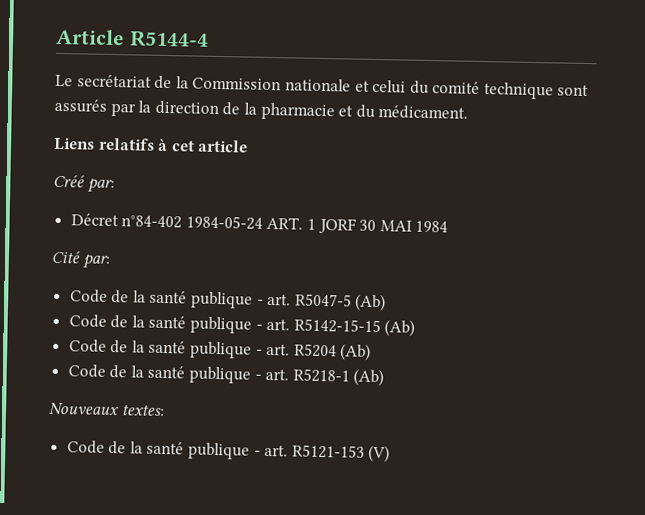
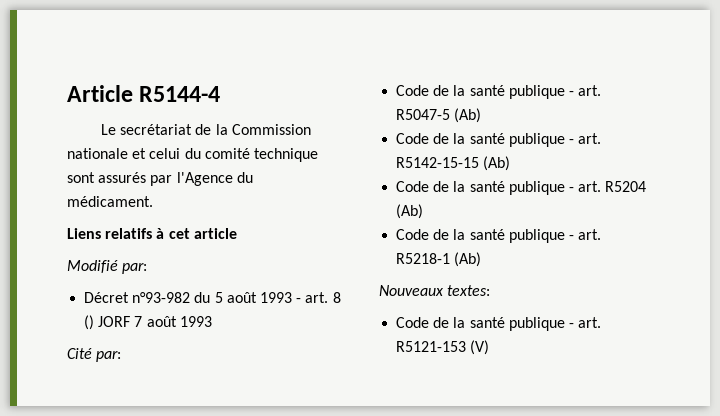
- Le secrétariat de la Commission nationale et celui du comité technique sont assurés par la direction de la pharmacie et du médicament.
+ Le secrétariat de la Commission nationale et celui du comité technique sont assurés par l'Agence du médicament.
- Créé par:
+ Modifié par:
- Décret n°84-402 1984-05-24 ART. 1 JORF 30 MAI 1984
+ Décret n°93-982 du 5 août 1993 - art. 8 () JORF 7 août 1993

